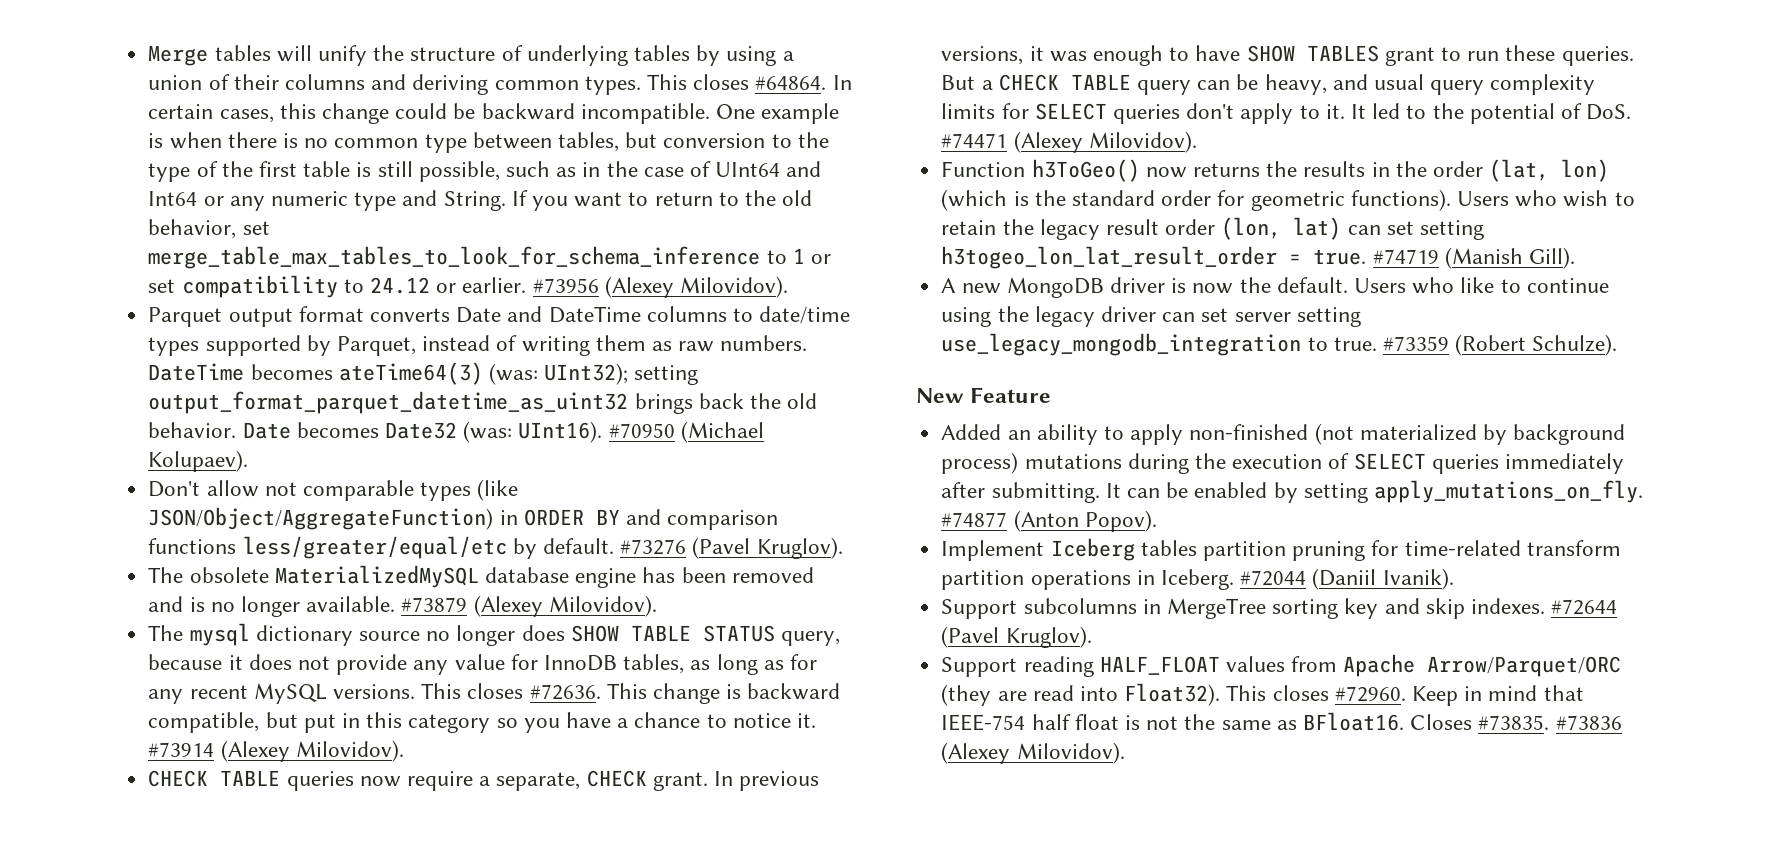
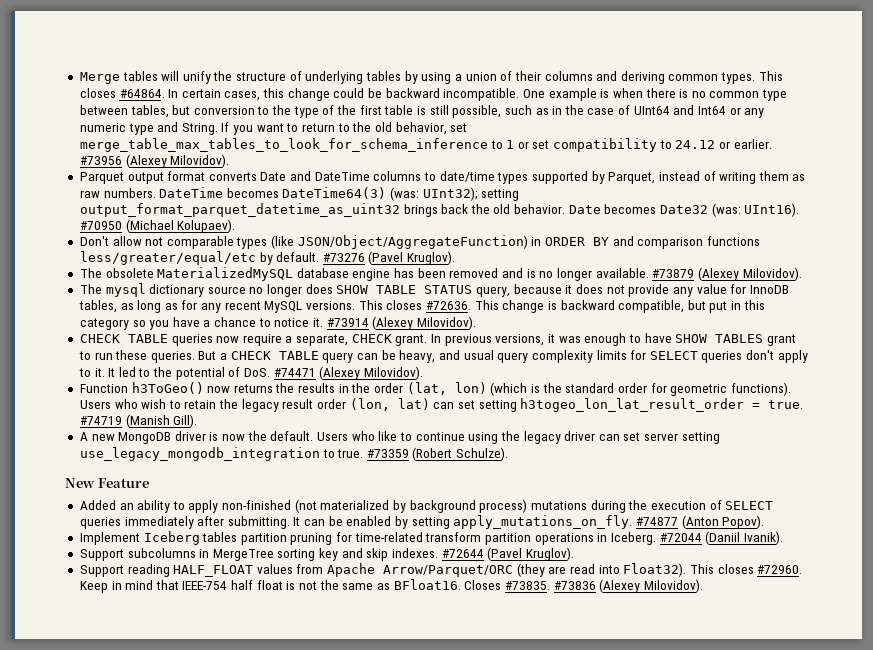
- DateTime becomes ateTime64(3) (was: UInt32); setting output_format_parquet_datetime_as_uint32 brings back the old behavior.
+ DateTime becomes DateTime64(3) (was: UInt32); setting output_format_parquet_datetime_as_uint32 brings back the old behavior.

